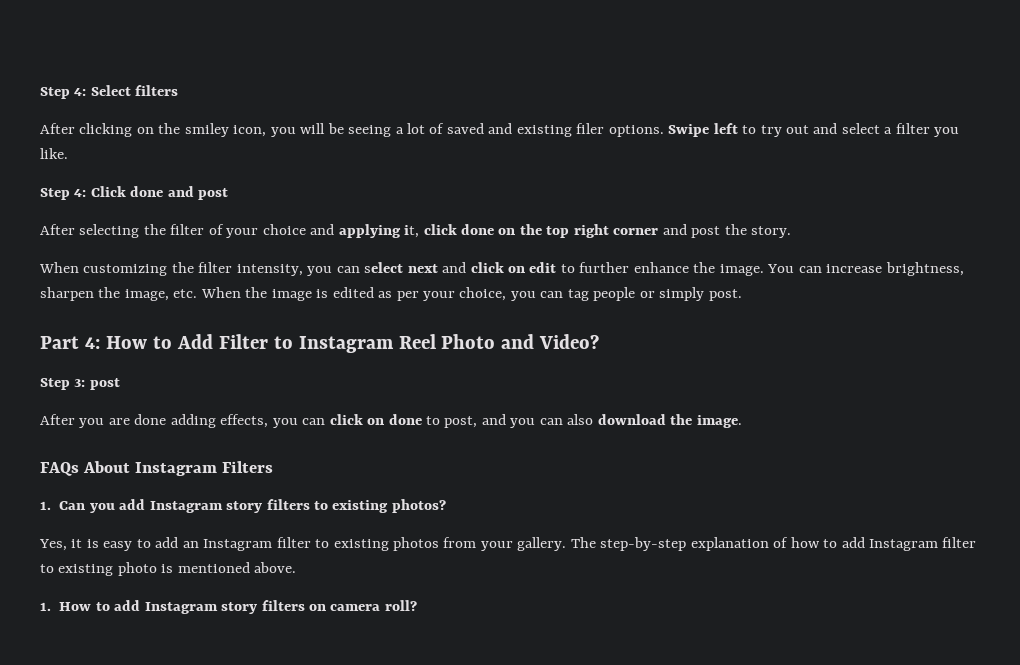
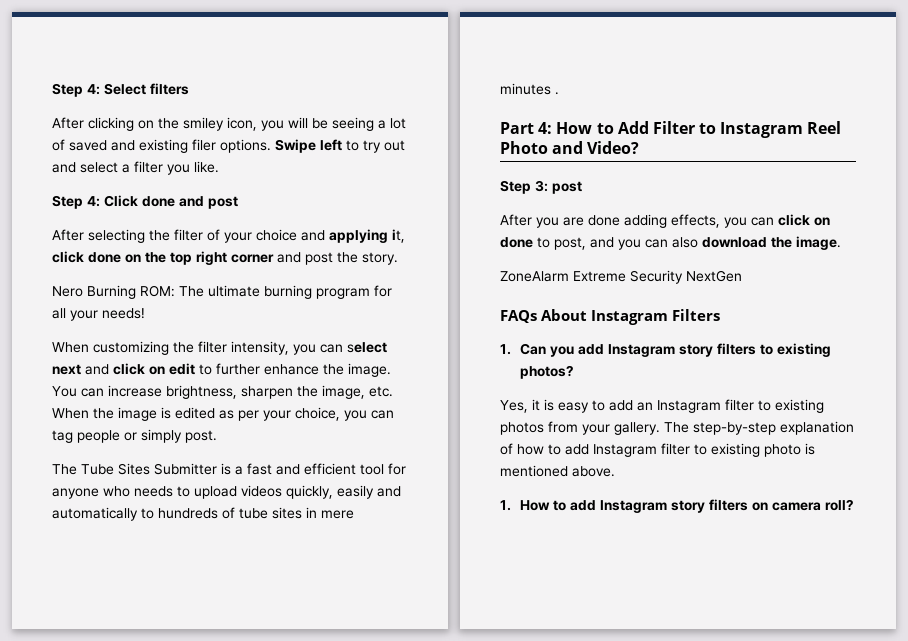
+ Nero Burning ROM: The ultimate burning program for all your needs!
+ The Tube Sites Submitter is a fast and efficient tool for anyone who needs to upload videos quickly, easily and automatically to hundreds of tube sites in mere minutes .
+ ZoneAlarm Extreme Security NextGen

